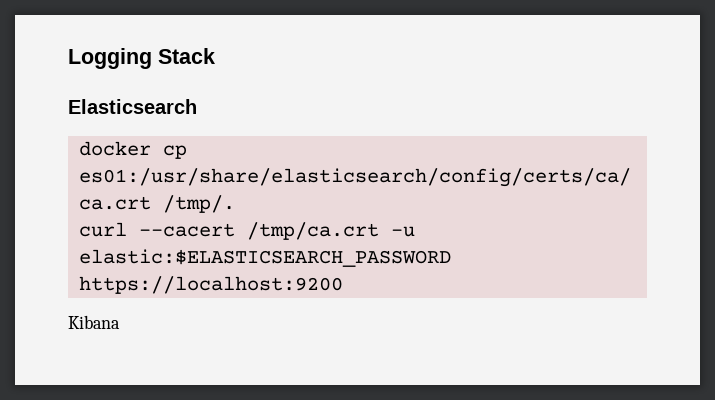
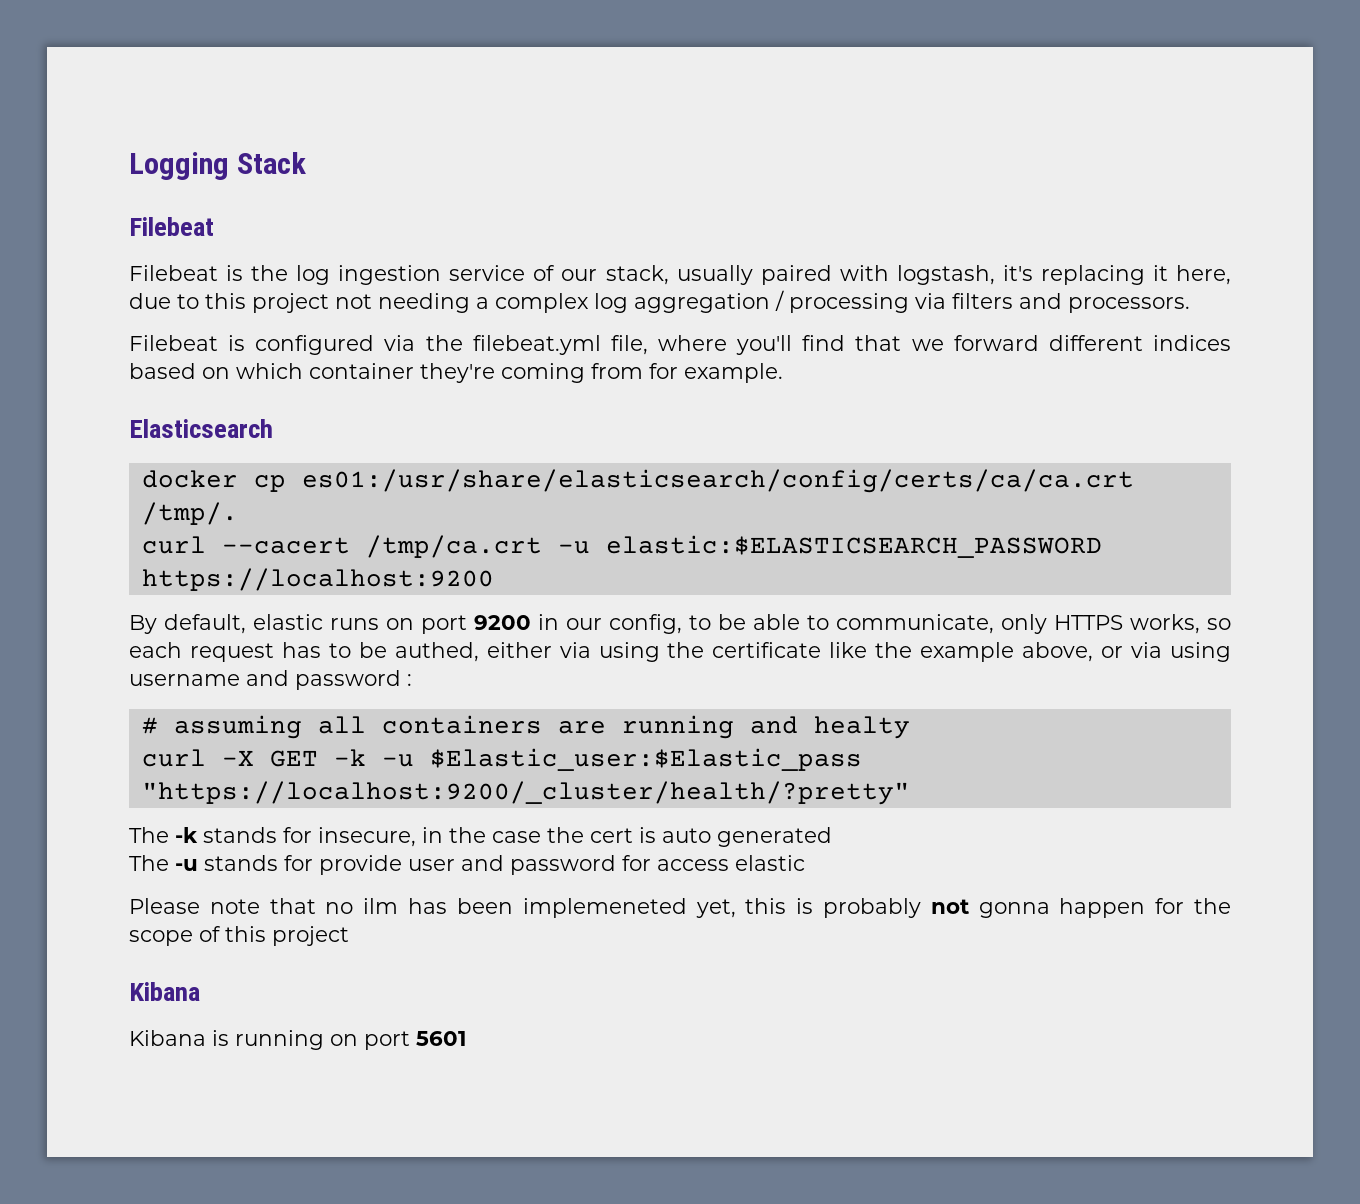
  Logging Stack
+ Filebeat
+ Filebeat is the log ingestion service of our stack, usually paired with logstash, it's replacing it here, due to this project not needing a complex log aggregation / processing via filters and processors.
+ Filebeat is configured via the filebeat.yml file, where you'll find that we forward different indices based on which container they're coming from for example.
+ By default, elastic runs on port 9200 in our config, to be able to communicate, only HTTPS works, so each request has to be authed, either via using the certificate like the example above, or via using username and password :
+ # assuming all containers are running and healty
+ curl -X GET -k -u $Elastic_user:$Elastic_pass "https://localhost:9200/_cluster/health/?pretty"
+ The -k stands for insecure, in the case the cert is auto generated
+ The -u stands for provide user and password for access elastic
+ Please note that no ilm has been implemeneted yet, this is probably not gonna happen for the scope of this project
  Kibana
+ Kibana is running on port 5601

